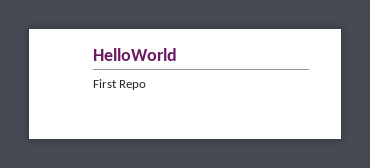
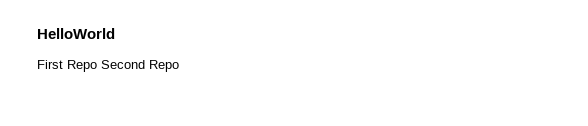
- First Repo
+ First Repo Second Repo

